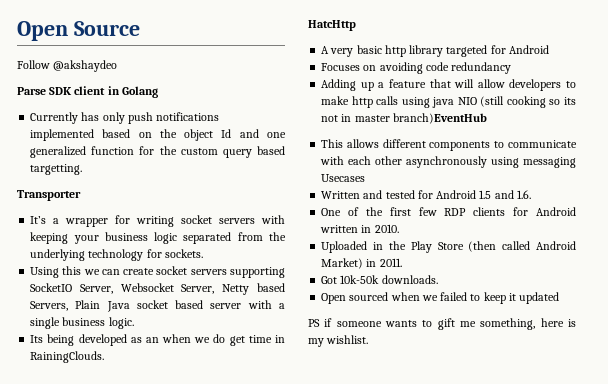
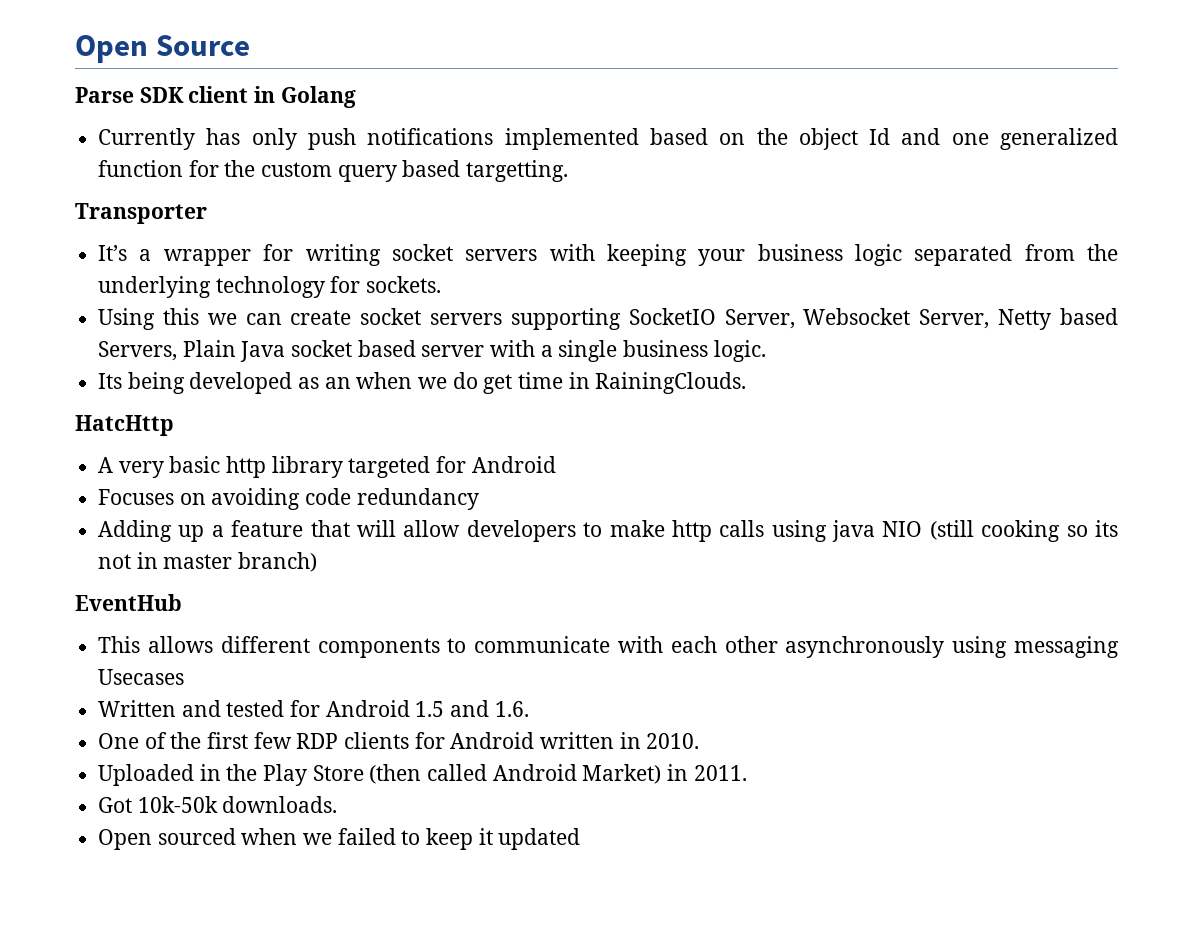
- Follow @akshaydeo
- Adding up a feature that will allow developers to make http calls using java NIO (still cooking so its not in master branch)EventHub
+ Adding up a feature that will allow developers to make http calls using java NIO (still cooking so its not in master branch)
+ EventHub
- PS if someone wants to gift me something, here is my wishlist.

